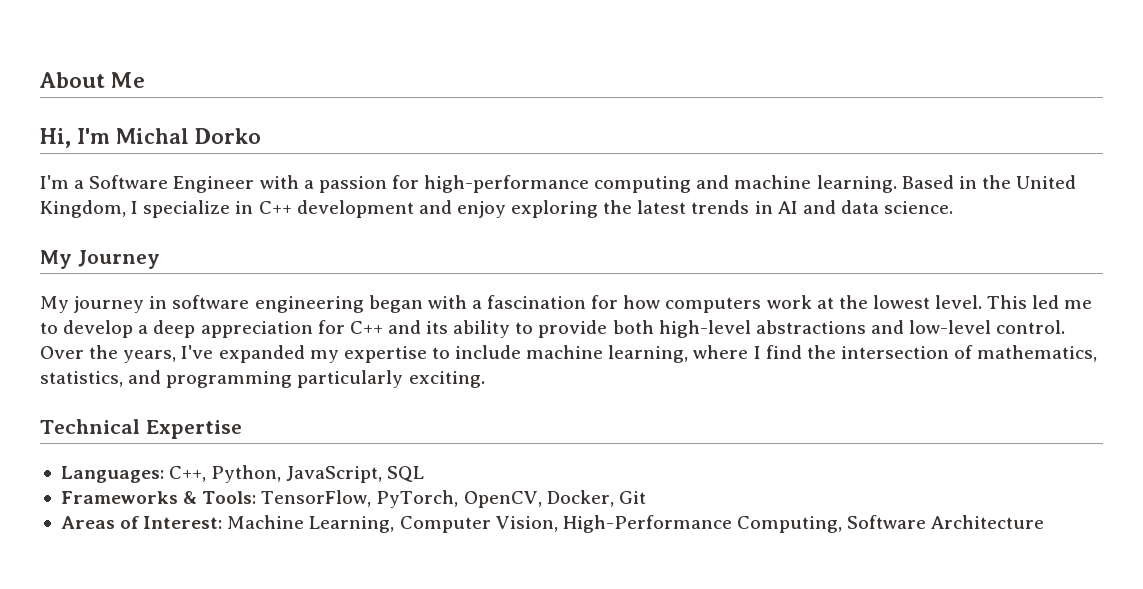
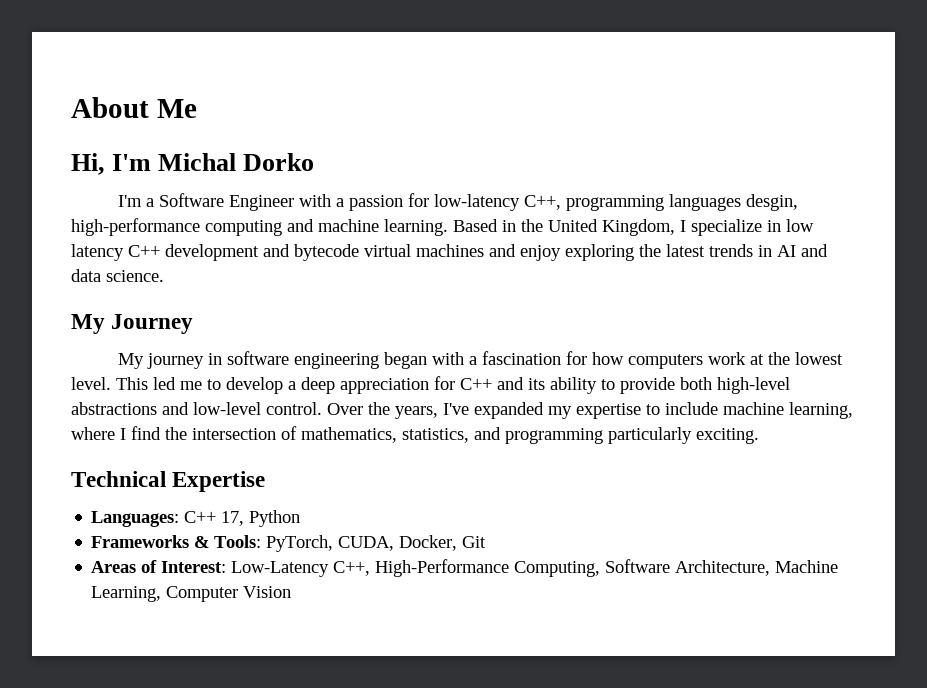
- I'm a Software Engineer with a passion for high-performance computing and machine learning.
+ I'm a Software Engineer with a passion for low-latency C++, programming languages desgin, high-performance computing and machine learning.
- Based in the United Kingdom, I specialize in C++ development and enjoy exploring the latest trends in AI and data science.
+ Based in the United Kingdom, I specialize in low latency C++ development and bytecode virtual machines and enjoy exploring the latest trends in AI and data science.
- Languages: C++, Python, JavaScript, SQL
+ Languages: C++ 17, Python
- Frameworks & Tools: TensorFlow, PyTorch, OpenCV, Docker, Git
+ Frameworks & Tools: PyTorch, CUDA, Docker, Git
- Areas of Interest: Machine Learning, Computer Vision, High-Performance Computing, Software Architecture
+ Areas of Interest: Low-Latency C++, High-Performance Computing, Software Architecture, Machine Learning, Computer Vision

